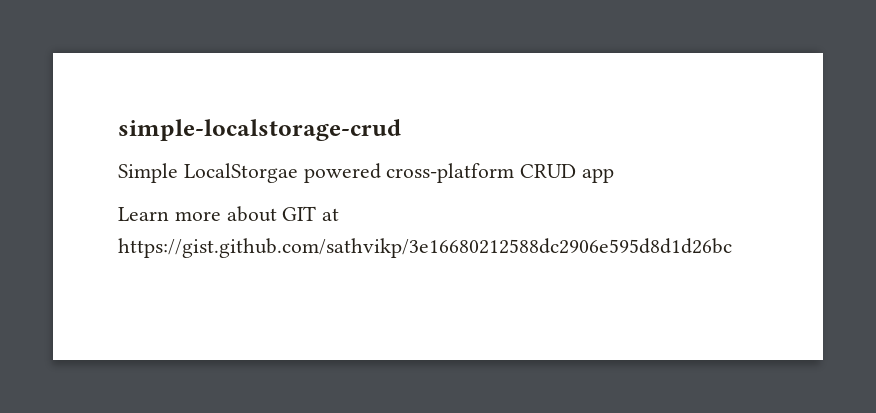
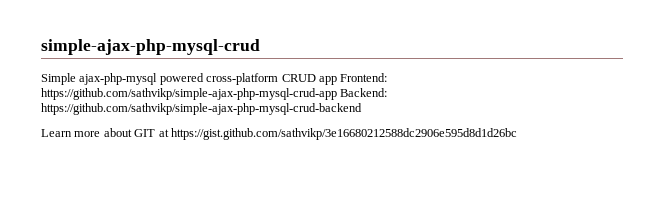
- simple-localstorage-crud
+ simple-ajax-php-mysql-crud
- Simple LocalStorgae powered cross-platform CRUD app
+ Simple ajax-php-mysql powered cross-platform CRUD app Frontend: https://github.com/sathvikp/simple-ajax-php-mysql-crud-app Backend: https://github.com/sathvikp/simple-ajax-php-mysql-crud-backend

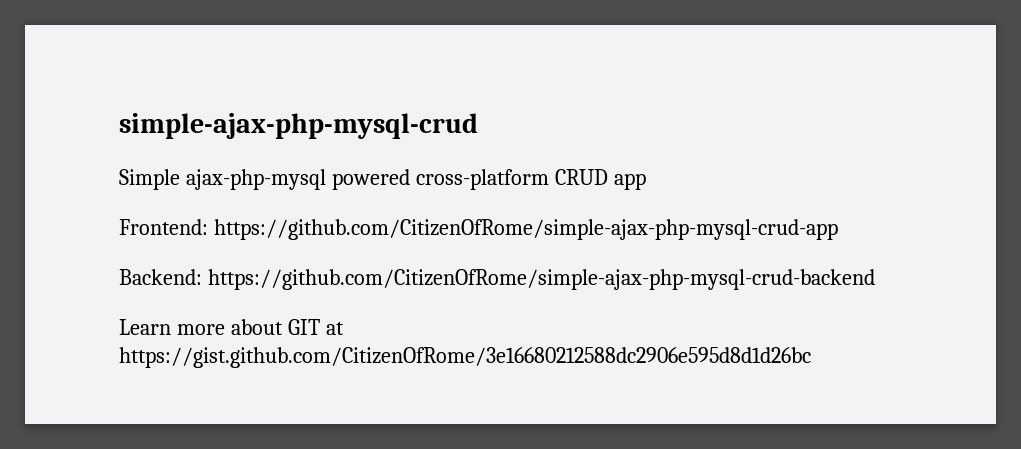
- Simple ajax-php-mysql powered cross-platform CRUD app Frontend: https://github.com/sathvikp/simple-ajax-php-mysql-crud-app Backend: https://github.com/sathvikp/simple-ajax-php-mysql-crud-backend
+ Simple ajax-php-mysql powered cross-platform CRUD app
+ Frontend: https://github.com/CitizenOfRome/simple-ajax-php-mysql-crud-app
+ Backend: https://github.com/CitizenOfRome/simple-ajax-php-mysql-crud-backend
- Learn more about GIT at https://gist.github.com/sathvikp/3e16680212588dc2906e595d8d1d26bc
+ Learn more about GIT at https://gist.github.com/CitizenOfRome/3e16680212588dc2906e595d8d1d26bc

